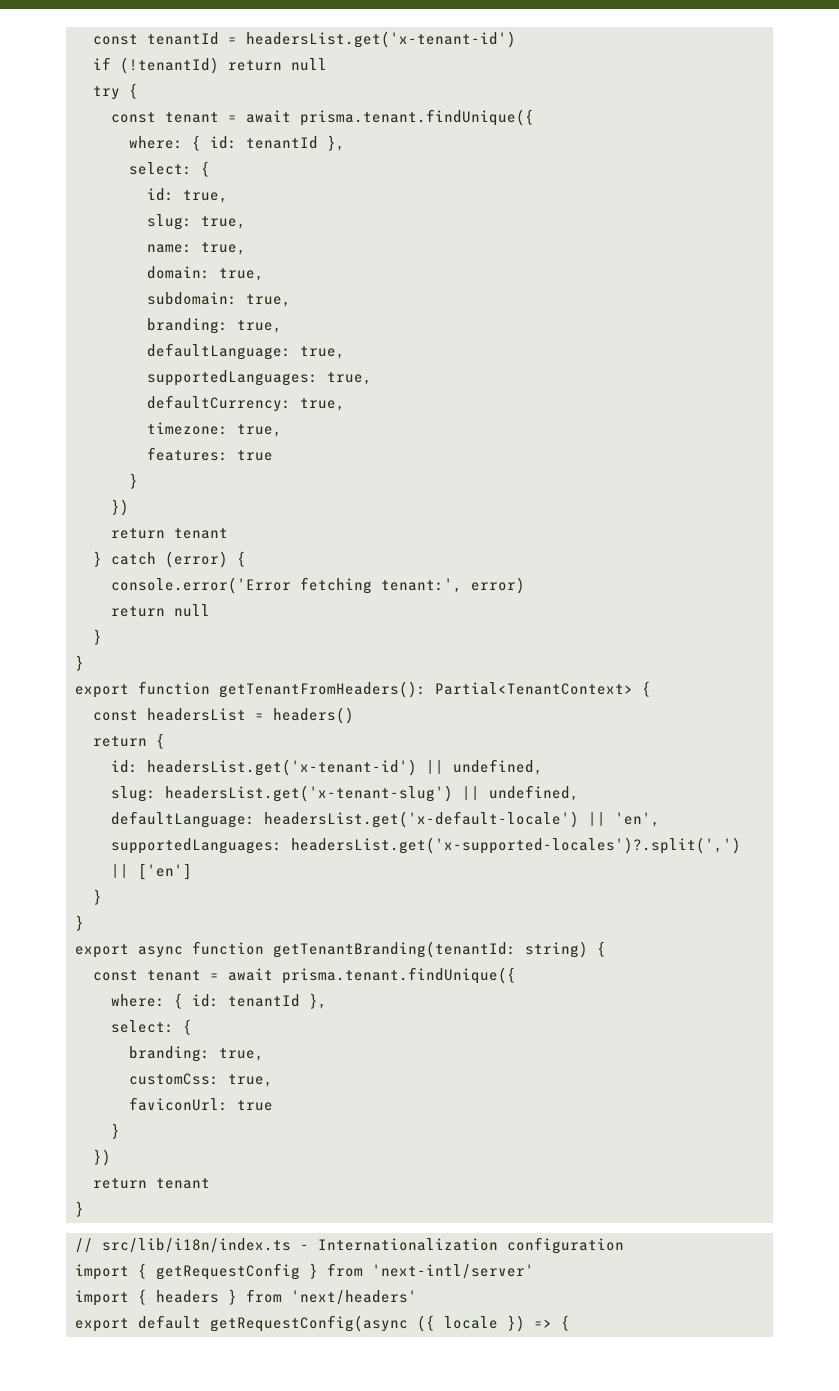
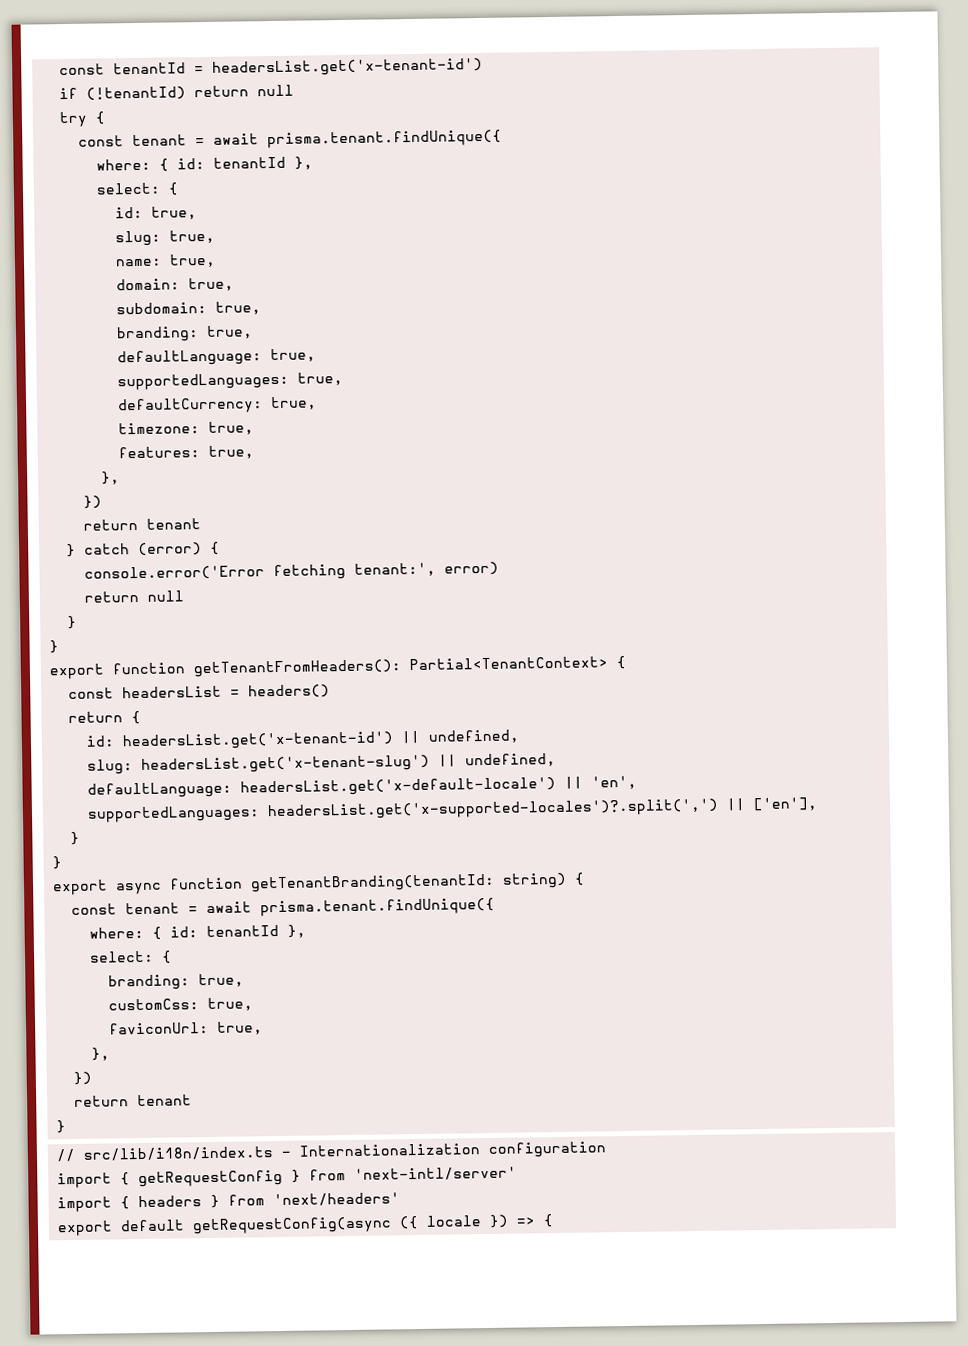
- features: true
- }
+ features: true,
+ },
- supportedLanguages: headersList.get('x-supported-locales')?.split(',') || ['en']
+ supportedLanguages: headersList.get('x-supported-locales')?.split(',') || ['en'],
- faviconUrl: true
- }
+ faviconUrl: true,
+ },

